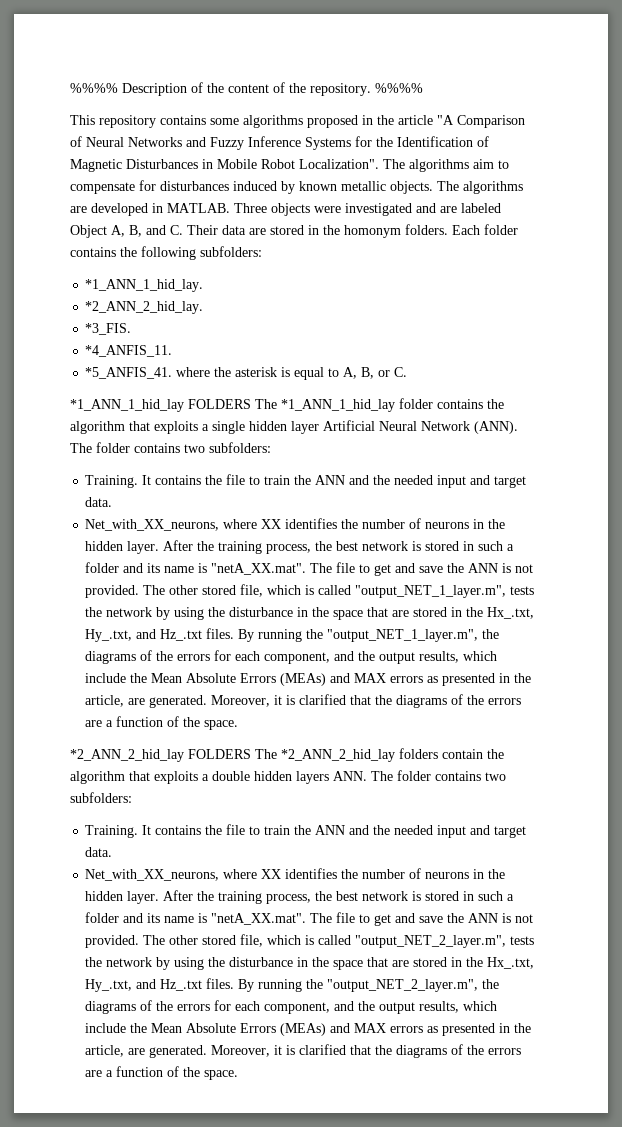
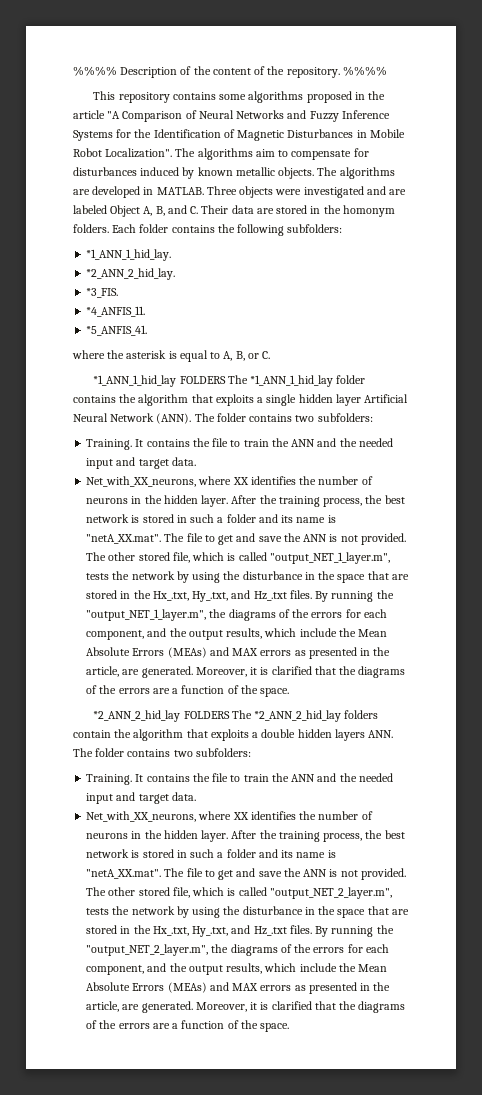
- *5_ANFIS_41. where the asterisk is equal to A, B, or C.
+ *5_ANFIS_41.
+ where the asterisk is equal to A, B, or C.

